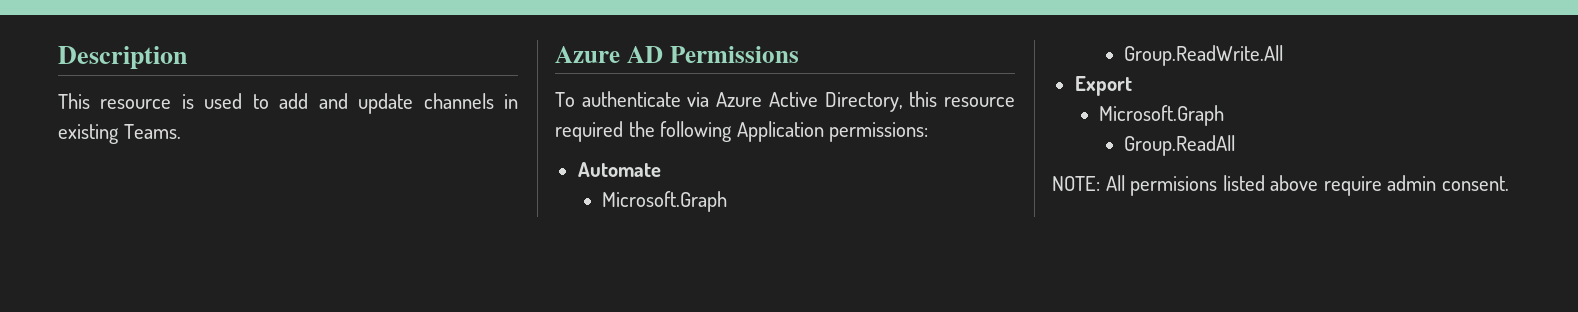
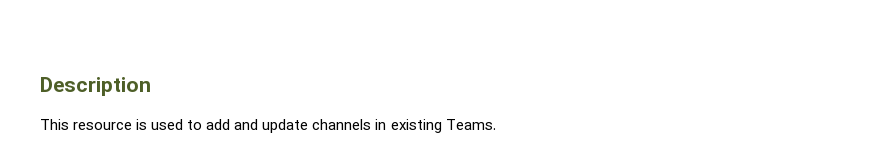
- Azure AD Permissions
- To authenticate via Azure Active Directory, this resource required the following Application permissions:
- Automate
- Microsoft.Graph
- Group.ReadWrite.All
- Export
- Microsoft.Graph
- Group.ReadAll
- NOTE: All permisions listed above require admin consent.

